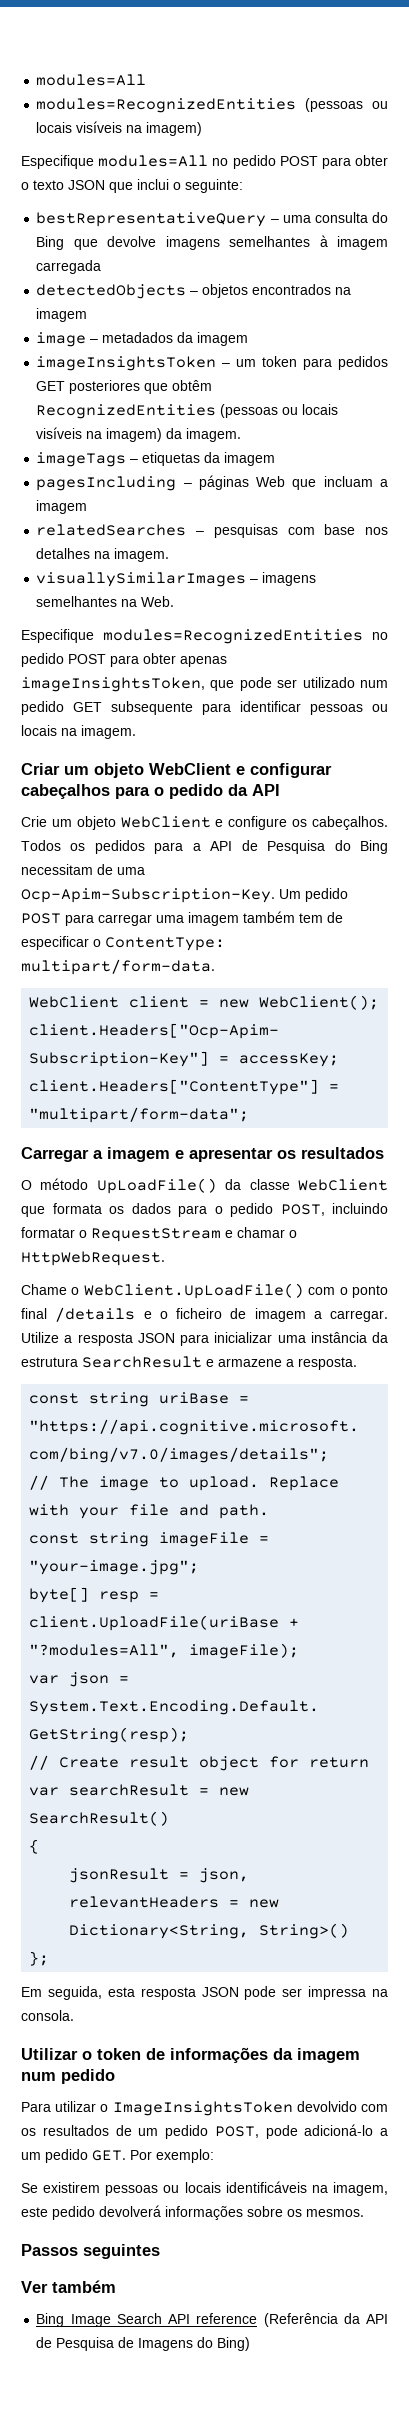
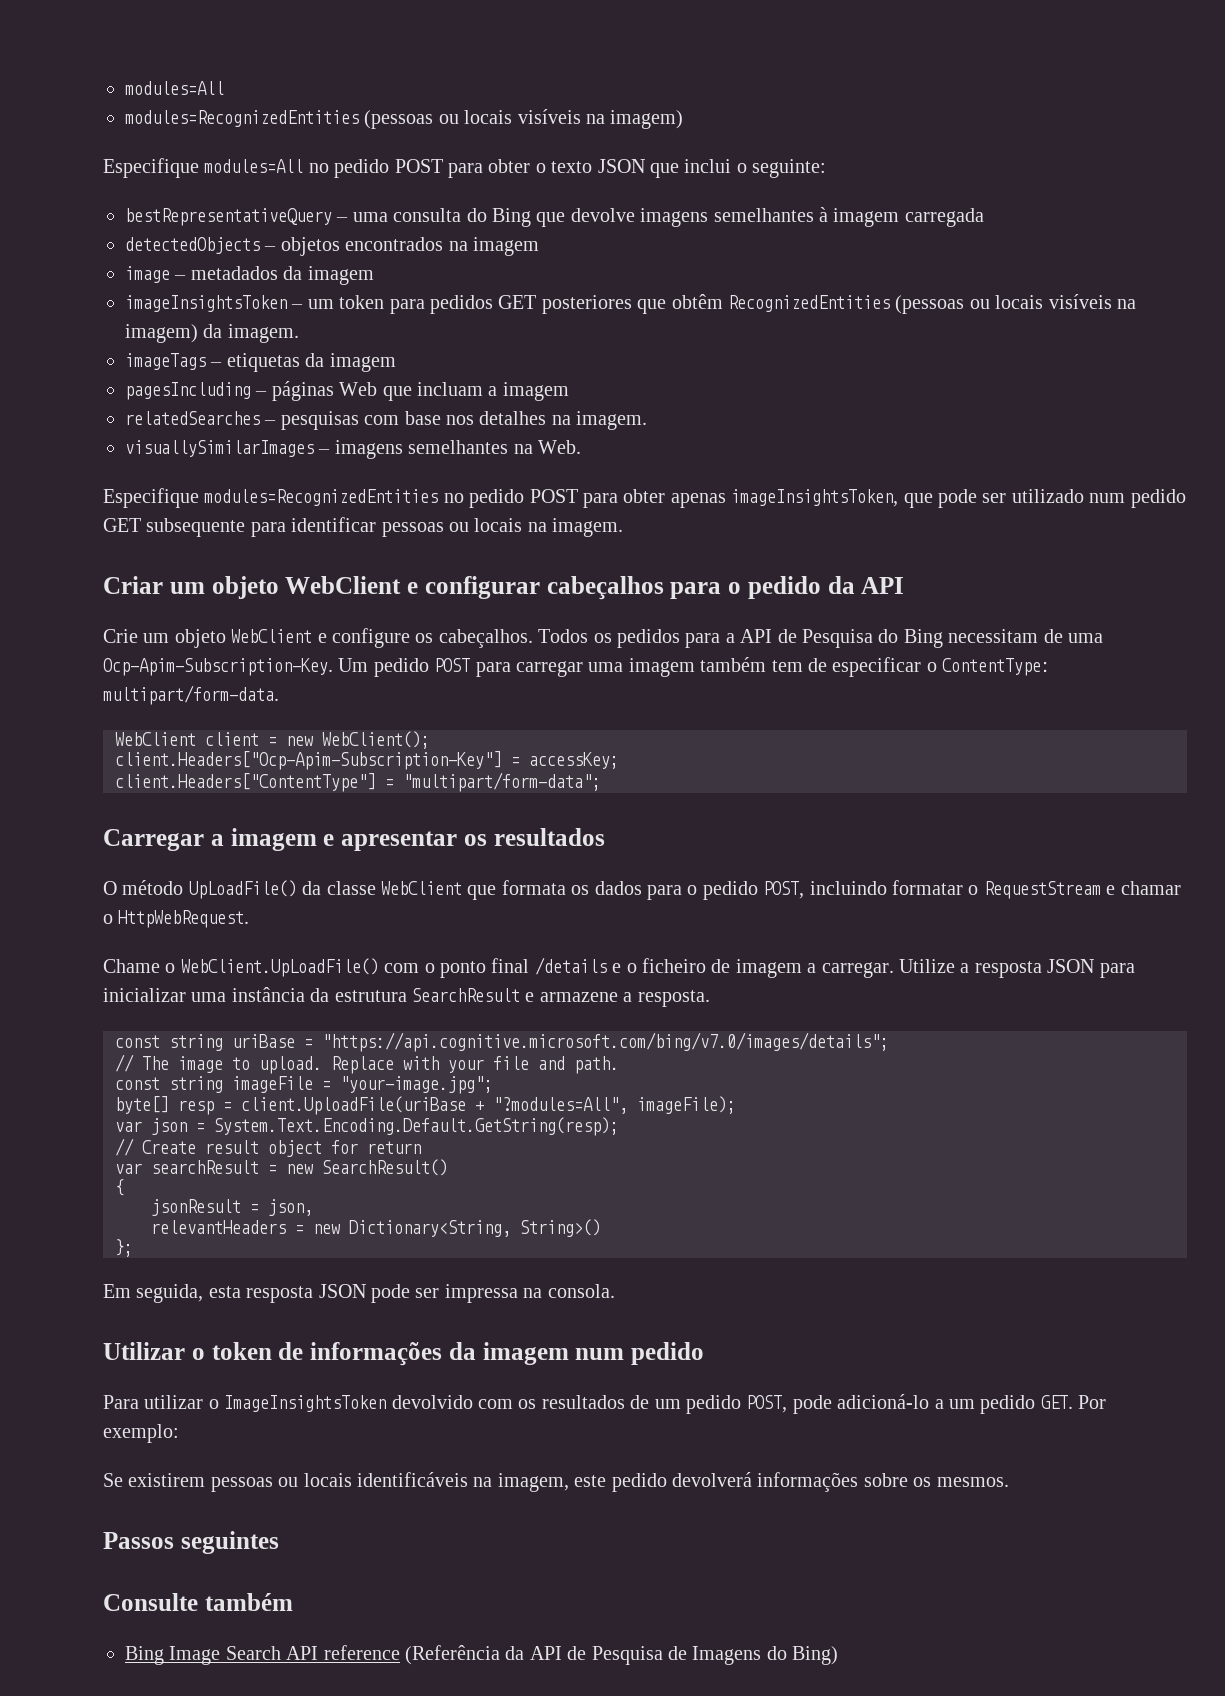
- Ver também
+ Consulte também

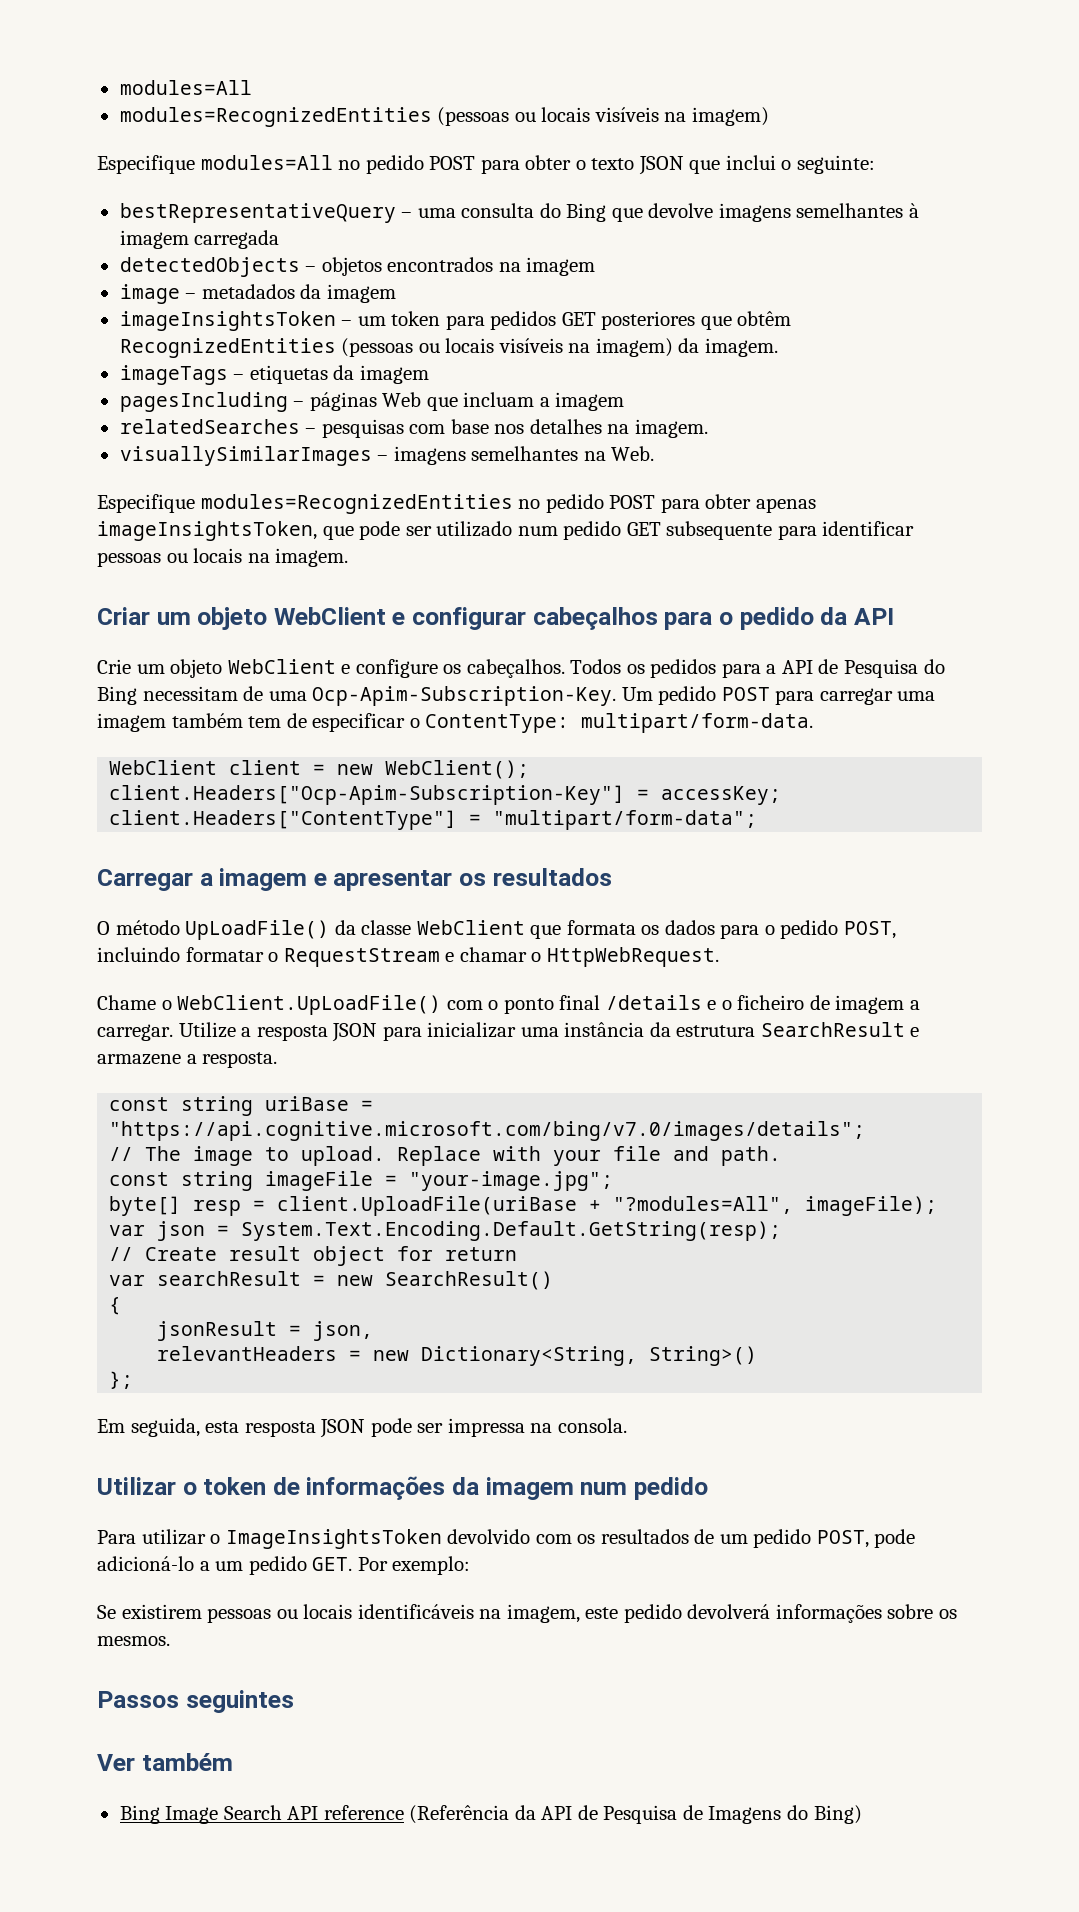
- Consulte também
+ Ver também

